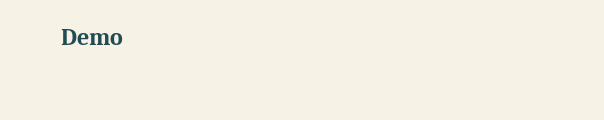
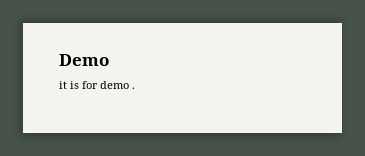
+ it is for demo .

